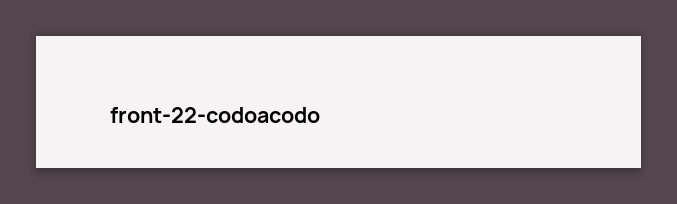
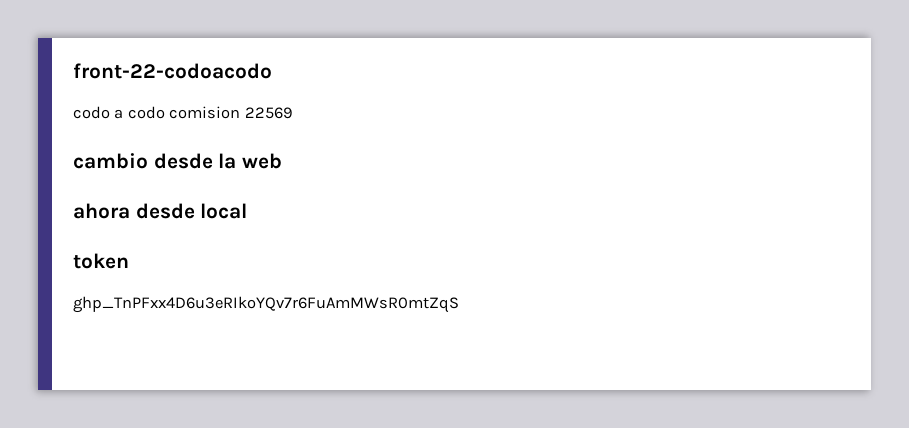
+ codo a codo comision 22569
+ cambio desde la web
+ ahora desde local
+ token
+ 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

